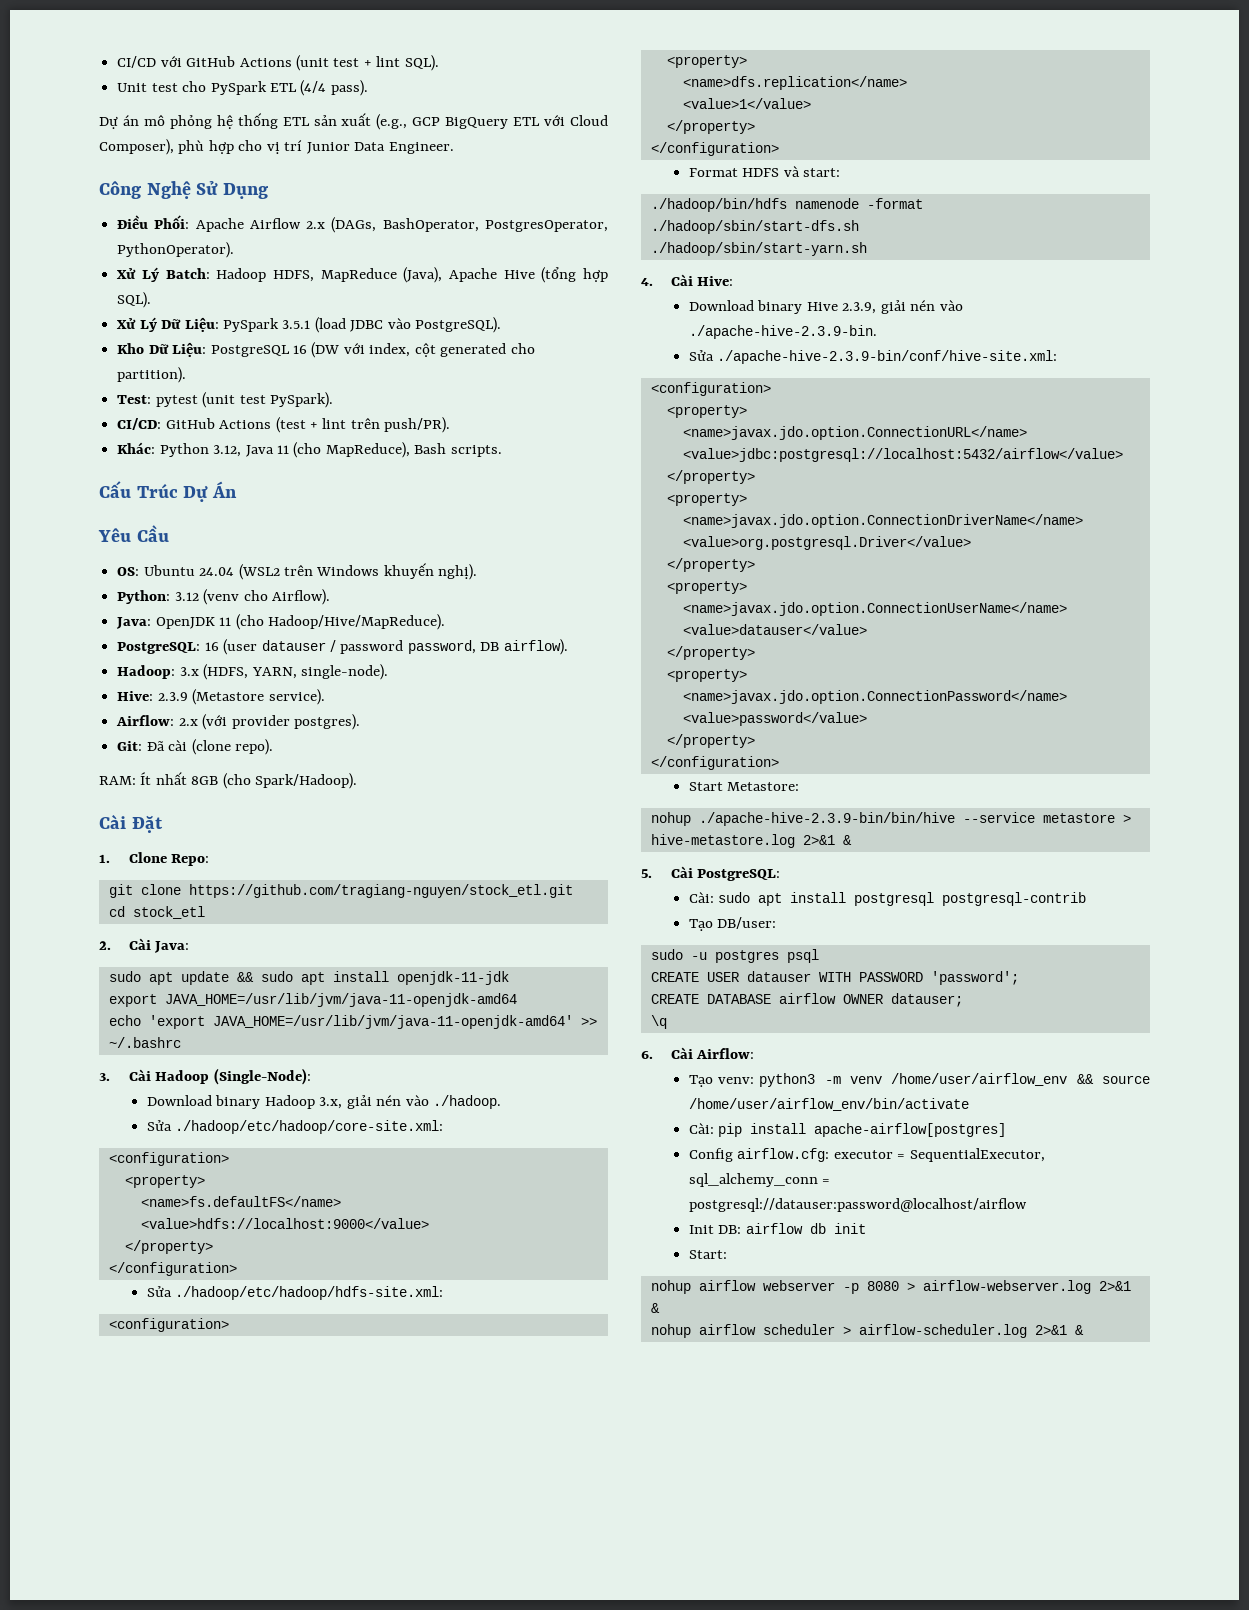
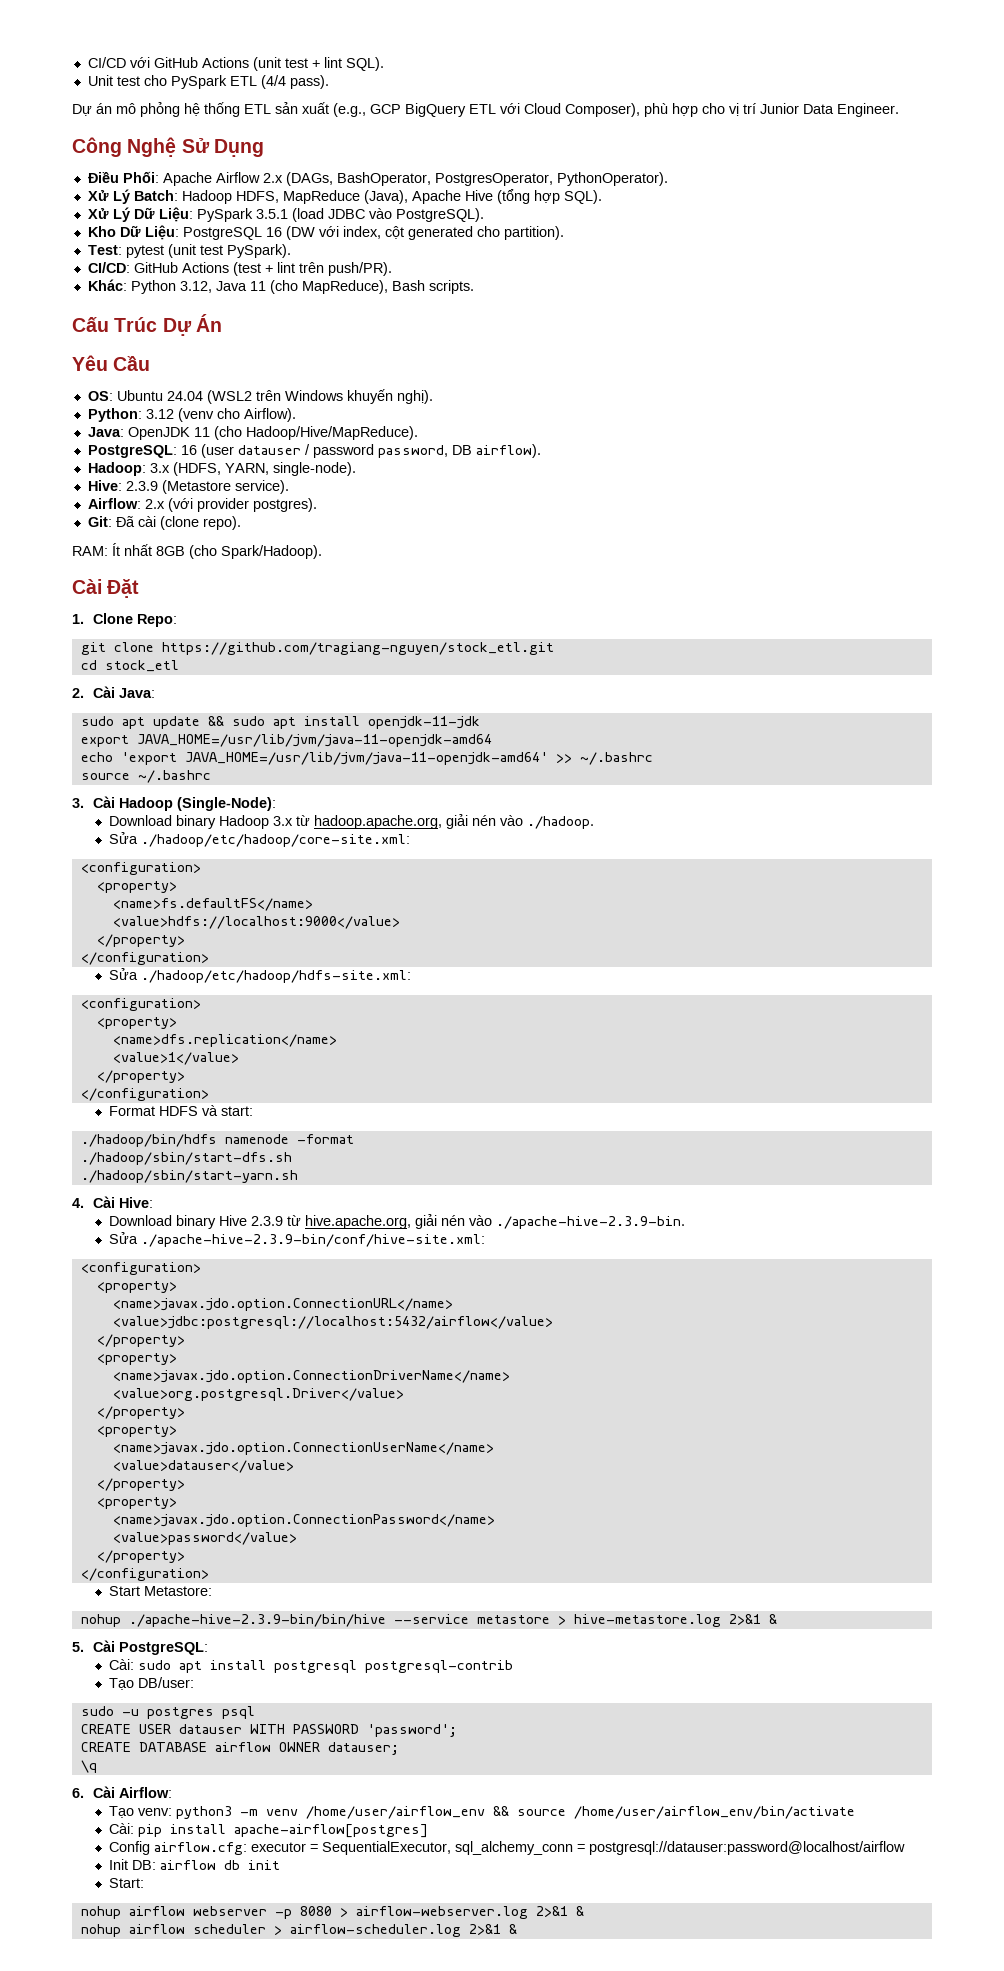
+ source ~/.bashrc
- Download binary Hadoop 3.x, giải nén vào ./hadoop.
+ Download binary Hadoop 3.x từ hadoop.apache.org, giải nén vào ./hadoop.
- Download binary Hive 2.3.9, giải nén vào ./apache-hive-2.3.9-bin.
+ Download binary Hive 2.3.9 từ hive.apache.org, giải nén vào ./apache-hive-2.3.9-bin.

